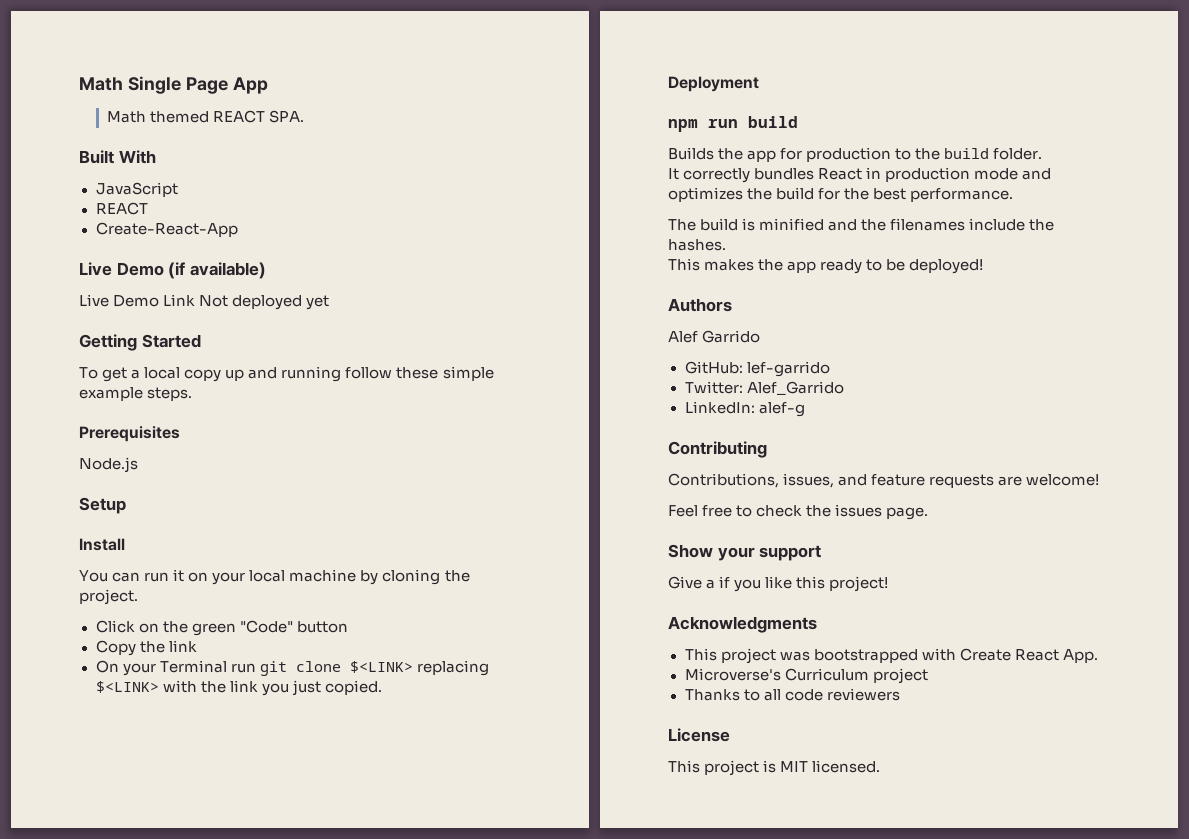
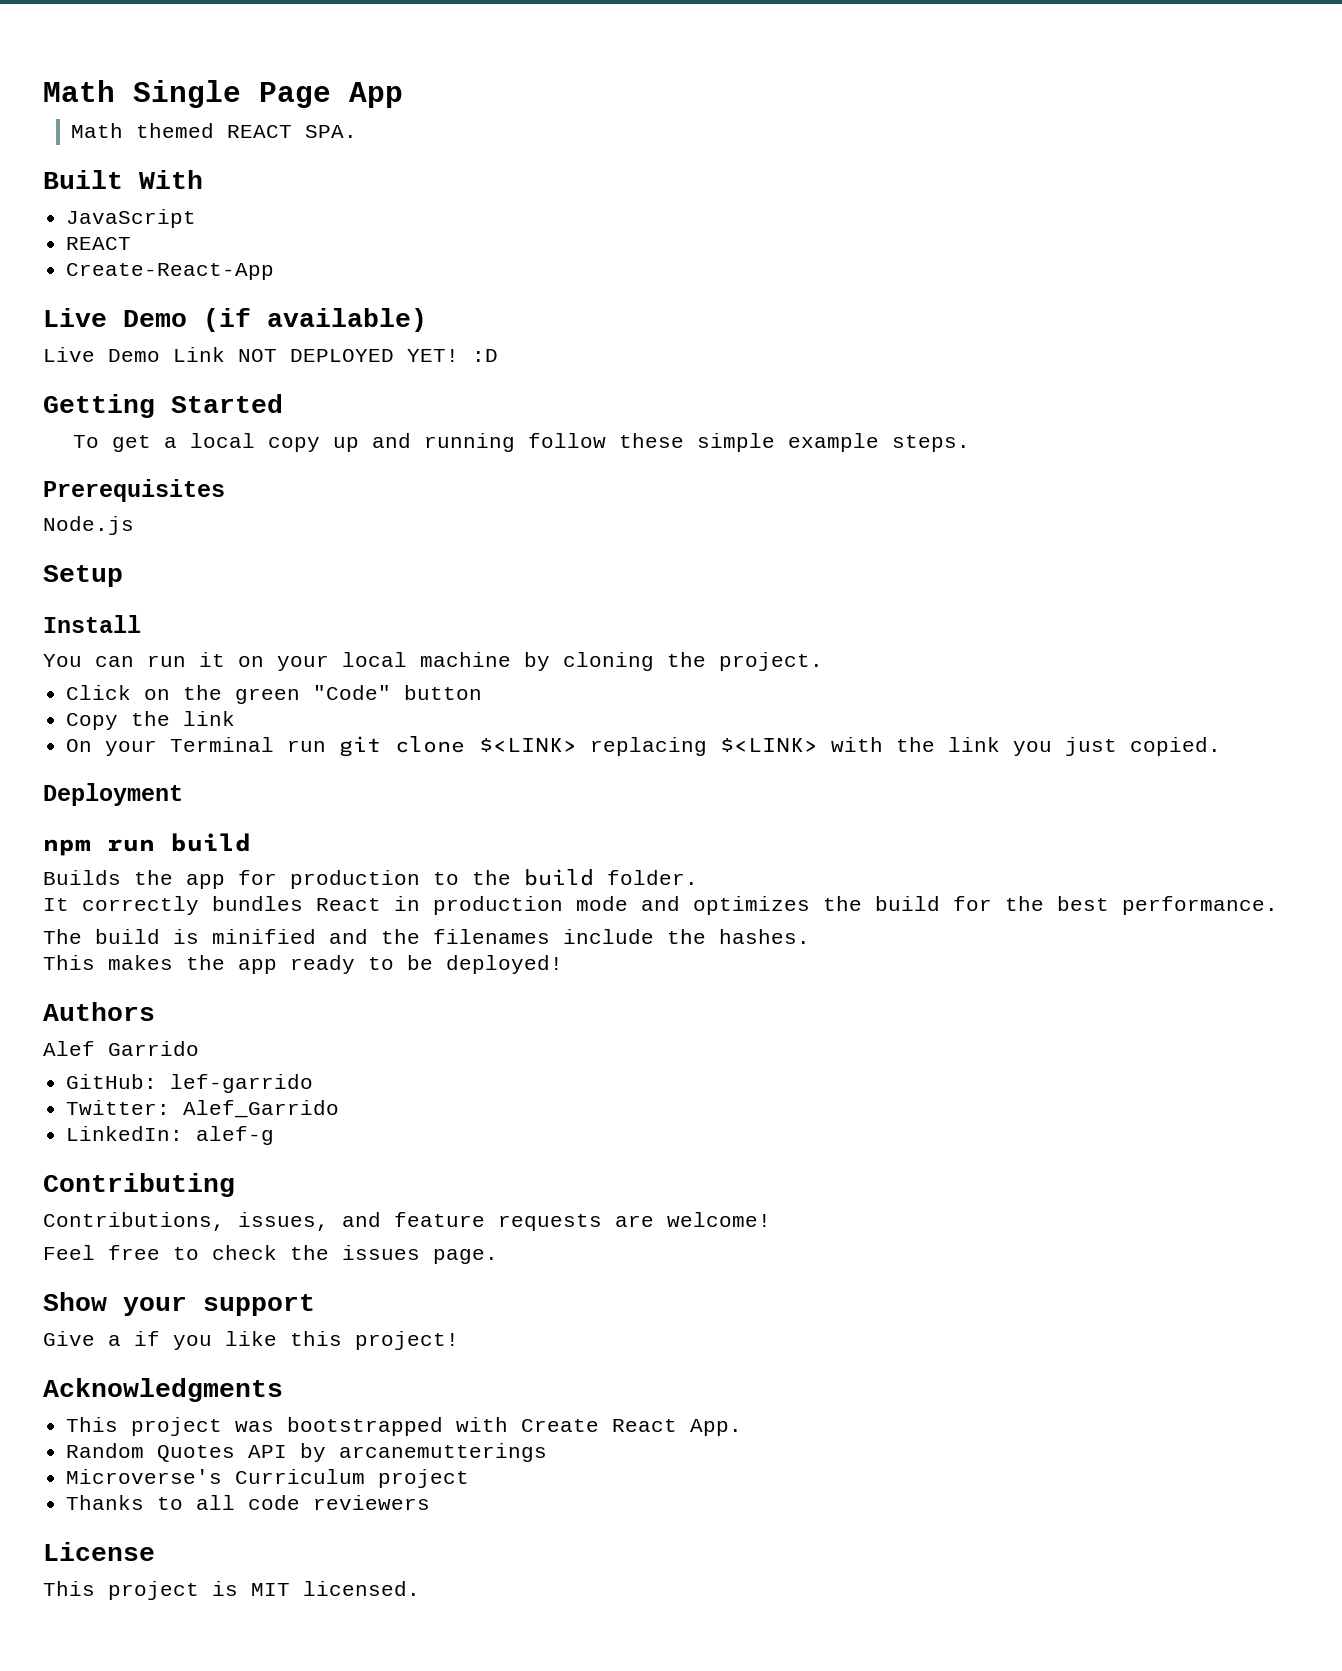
- Live Demo Link Not deployed yet
+ Live Demo Link NOT DEPLOYED YET! :D
+ Random Quotes API by arcanemutterings

